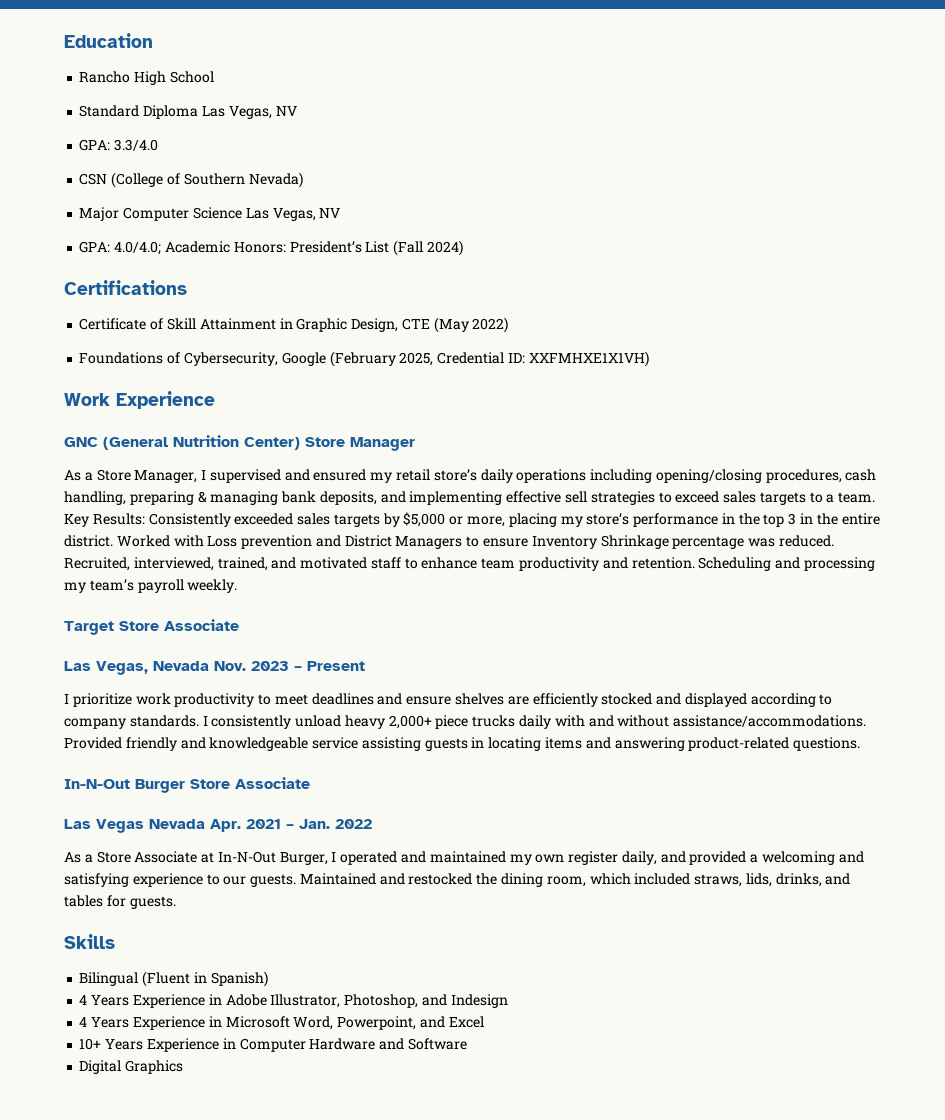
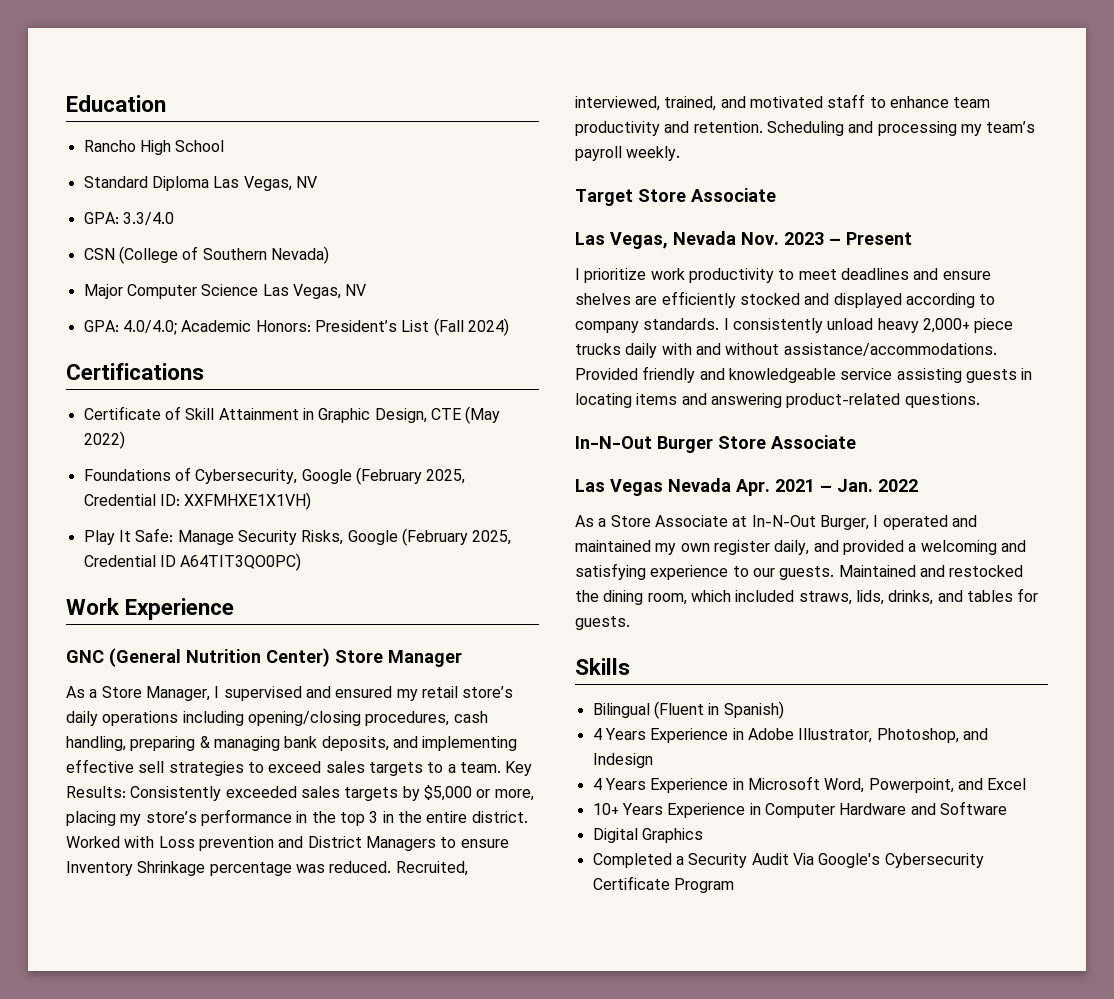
+ Play It Safe: Manage Security Risks, Google (February 2025, Credential ID A64TIT3QO0PC)
+ Completed a Security Audit Via Google's Cybersecurity Certificate Program

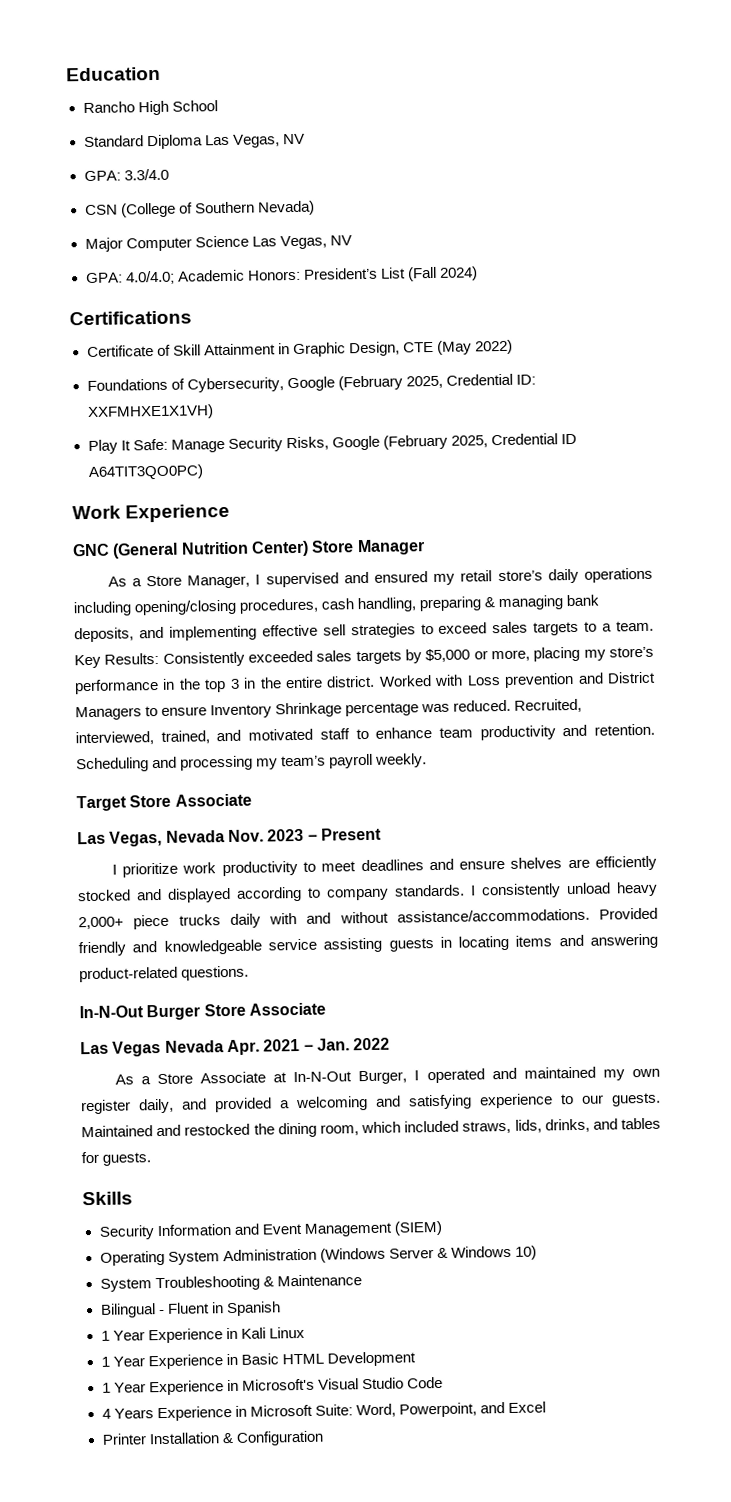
- Bilingual (Fluent in Spanish)
- 4 Years Experience in Adobe Illustrator, Photoshop, and Indesign
+ Security Information and Event Management (SIEM)
+ Operating System Administration (Windows Server & Windows 10)
+ System Troubleshooting & Maintenance
+ Bilingual - Fluent in Spanish
+ 1 Year Experience in Kali Linux
+ 1 Year Experience in Basic HTML Development
+ 1 Year Experience in Microsoft's Visual Studio Code
- 4 Years Experience in Microsoft Word, Powerpoint, and Excel
+ 4 Years Experience in Microsoft Suite: Word, Powerpoint, and Excel
- 10+ Years Experience in Computer Hardware and Software
- Digital Graphics
- Completed a Security Audit Via Google's Cybersecurity Certificate Program
+ Printer Installation & Configuration

